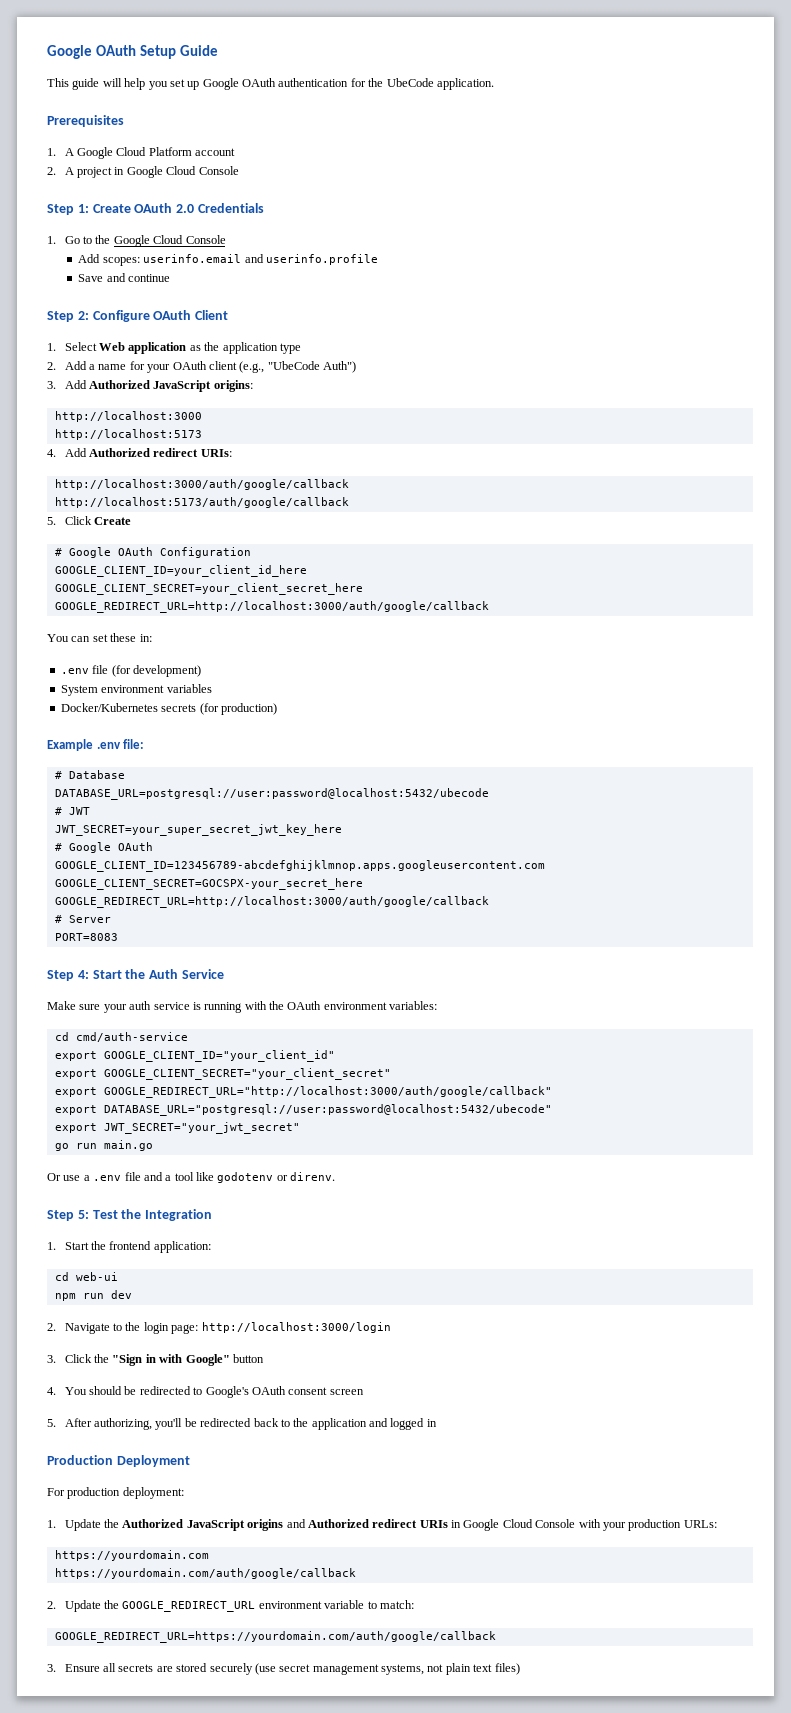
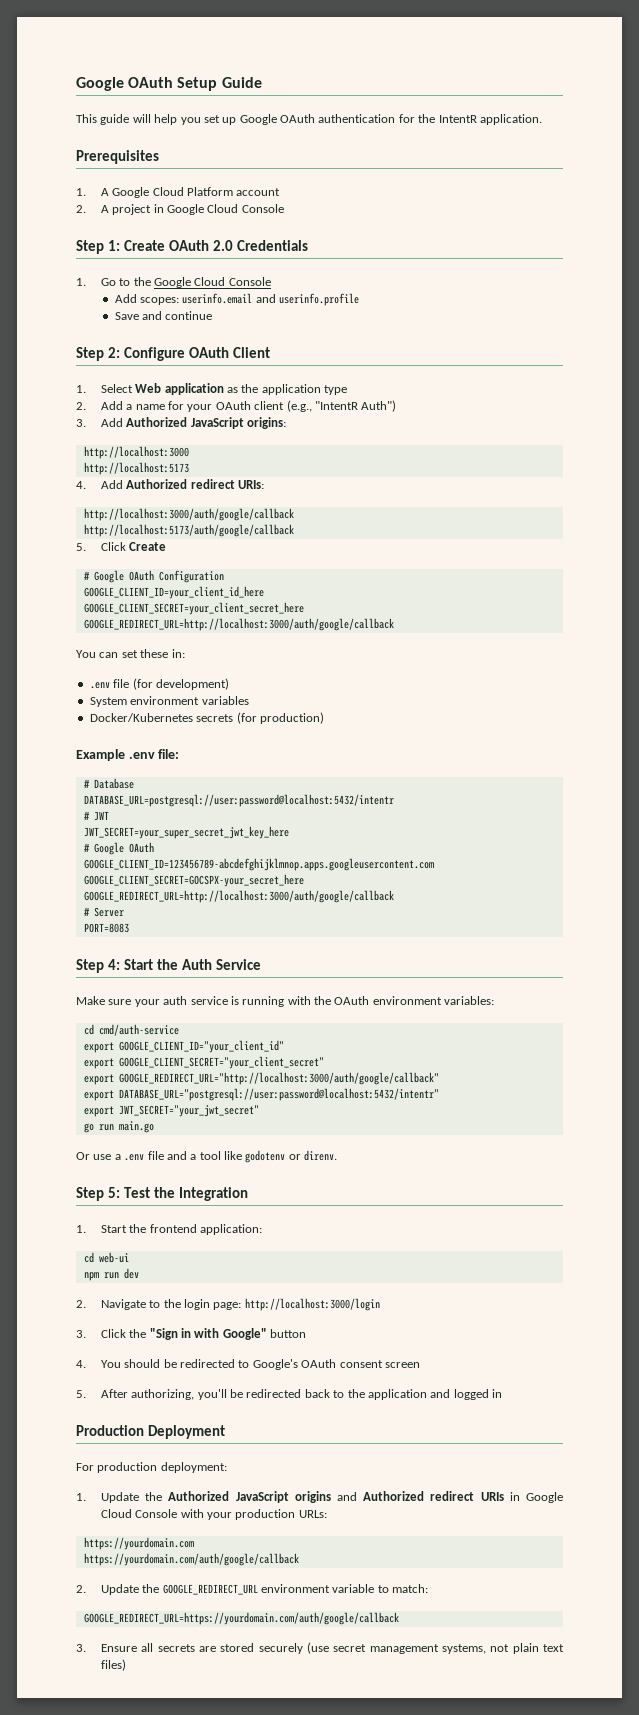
- This guide will help you set up Google OAuth authentication for the UbeCode application.
+ This guide will help you set up Google OAuth authentication for the IntentR application.
- 2. Add a name for your OAuth client (e.g., "UbeCode Auth")
+ 2. Add a name for your OAuth client (e.g., "IntentR Auth")
- DATABASE_URL=postgresql://user:password@localhost:5432/ubecode
+ DATABASE_URL=postgresql://user:password@localhost:5432/intentr
- export DATABASE_URL="postgresql://user:password@localhost:5432/ubecode"
+ export DATABASE_URL="postgresql://user:password@localhost:5432/intentr"

